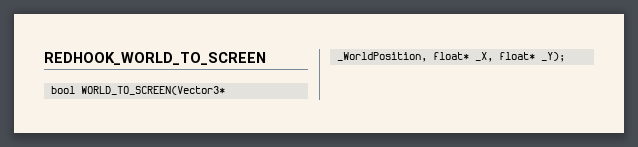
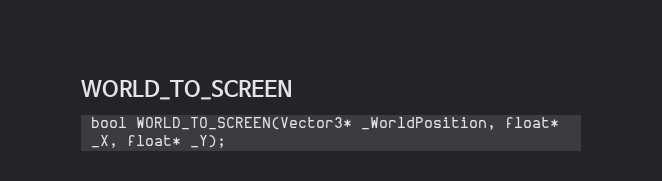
- REDHOOK_WORLD_TO_SCREEN
+ WORLD_TO_SCREEN

